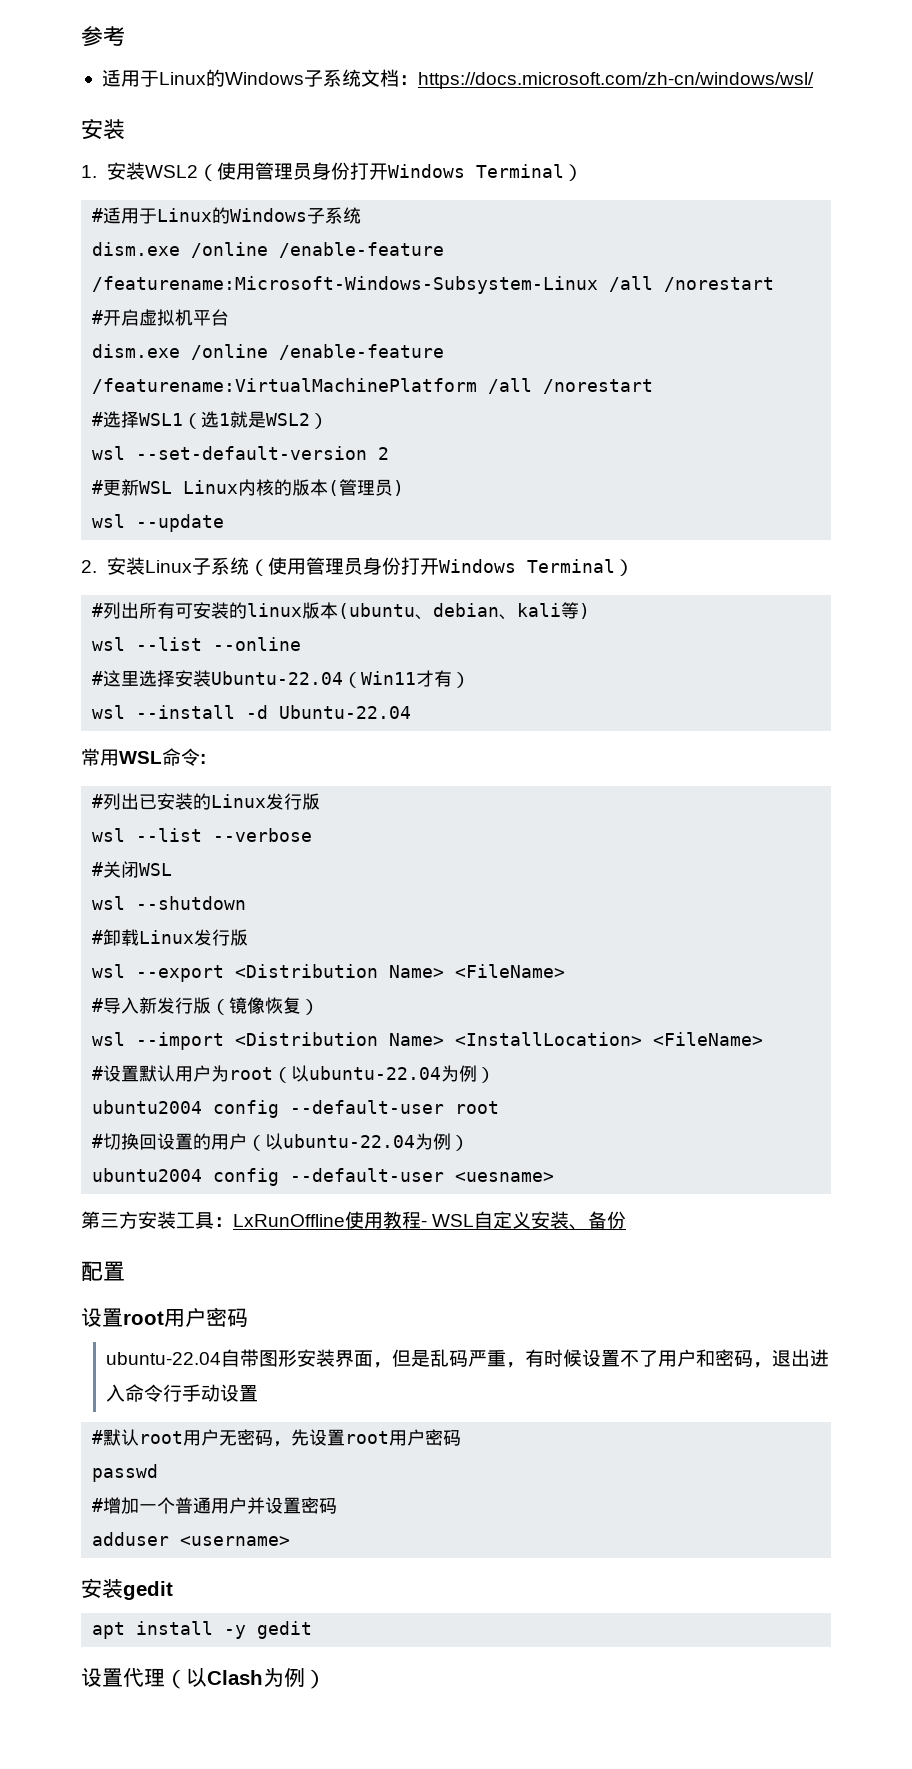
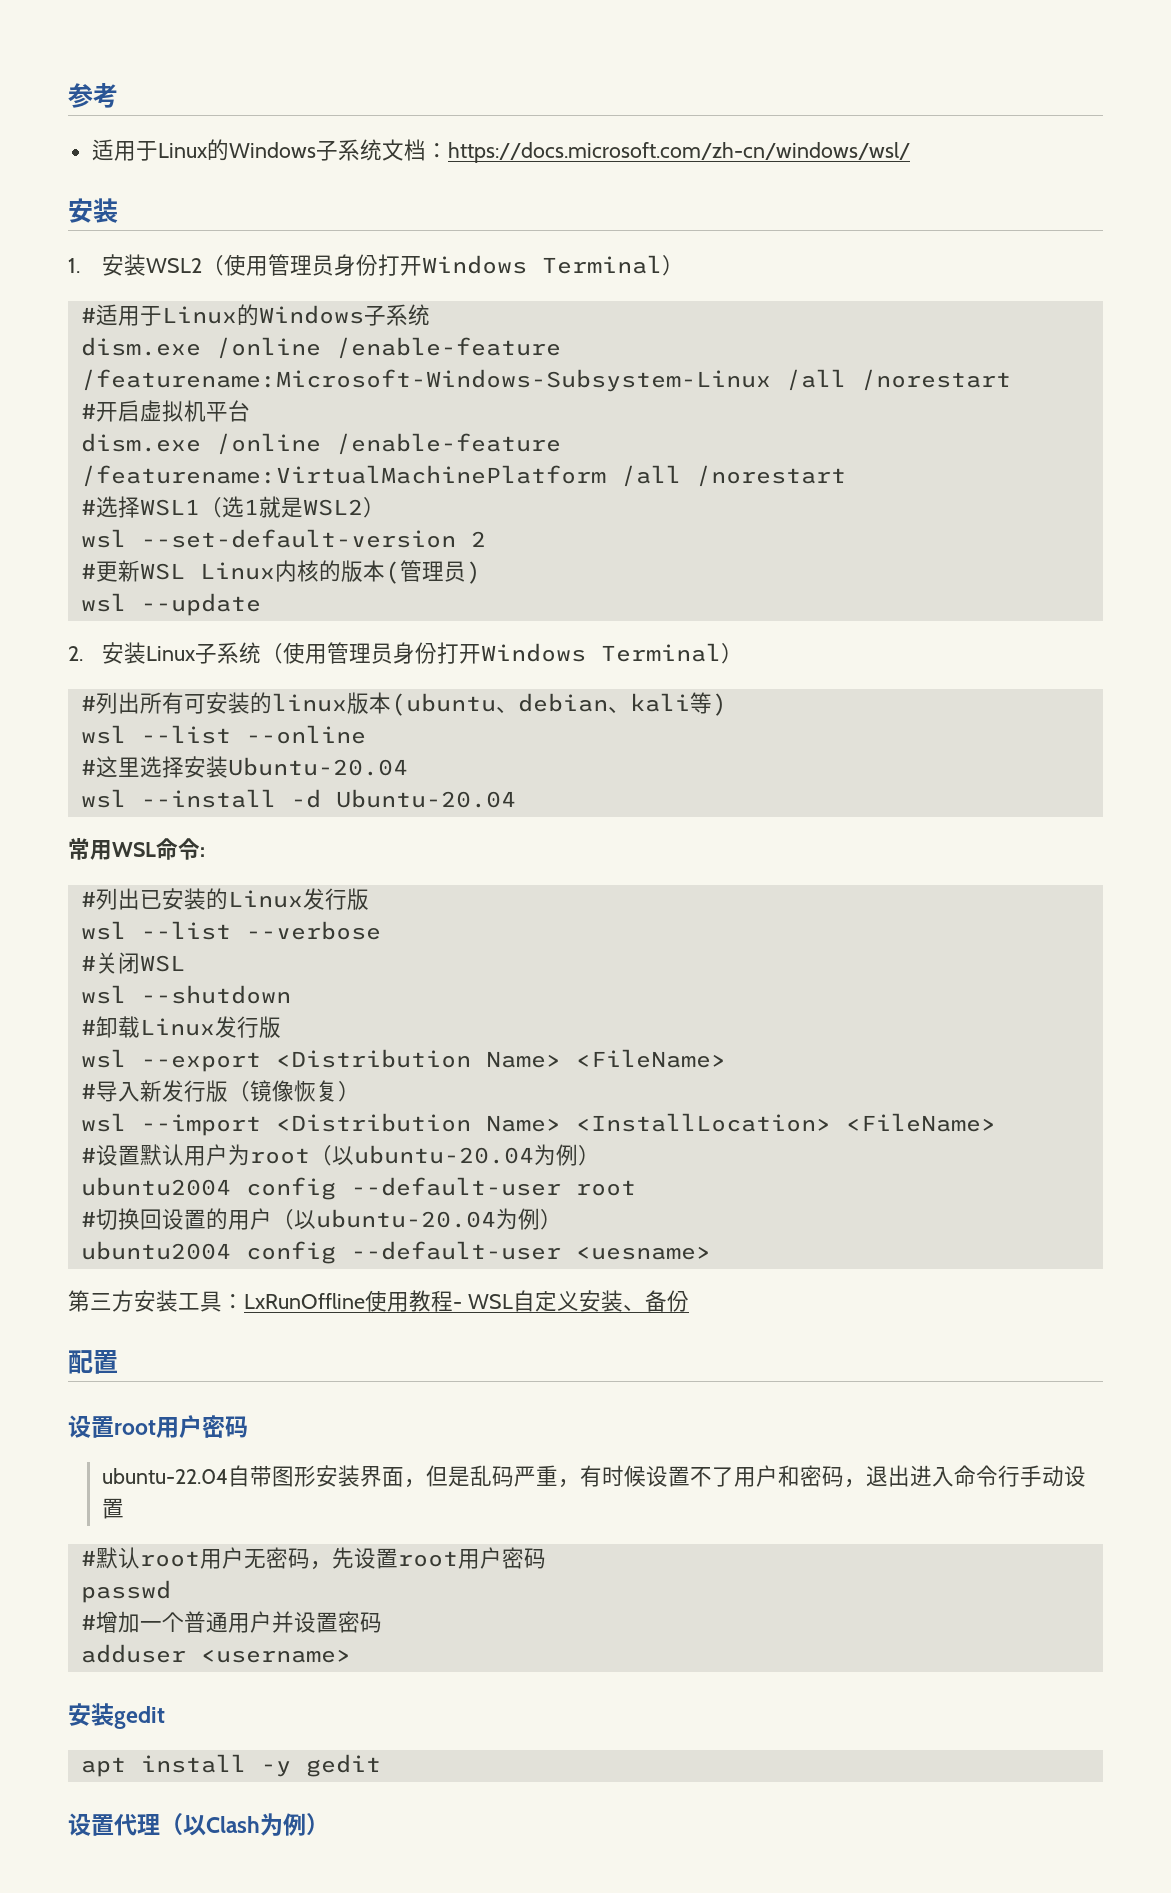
- #这里选择安装Ubuntu-22.04（Win11才有）
+ #这里选择安装Ubuntu-20.04
- wsl --install -d Ubuntu-22.04
+ wsl --install -d Ubuntu-20.04
- #设置默认用户为root（以ubuntu-22.04为例）
+ #设置默认用户为root（以ubuntu-20.04为例）
- #切换回设置的用户（以ubuntu-22.04为例）
+ #切换回设置的用户（以ubuntu-20.04为例）

